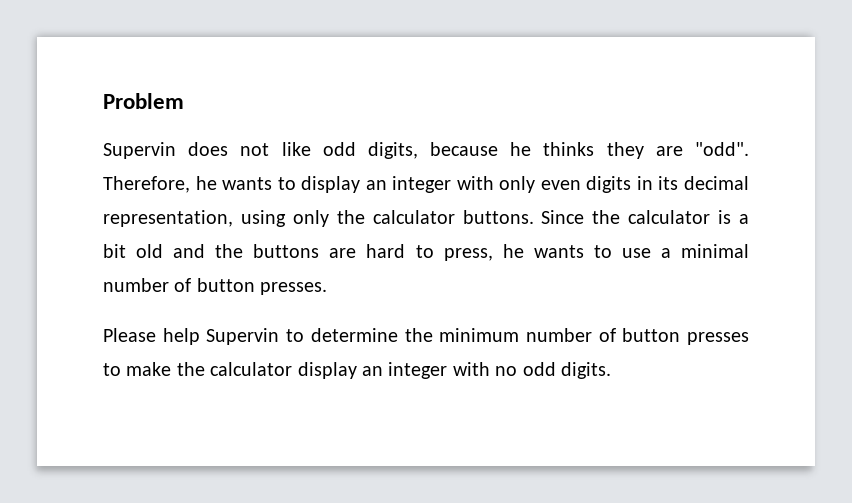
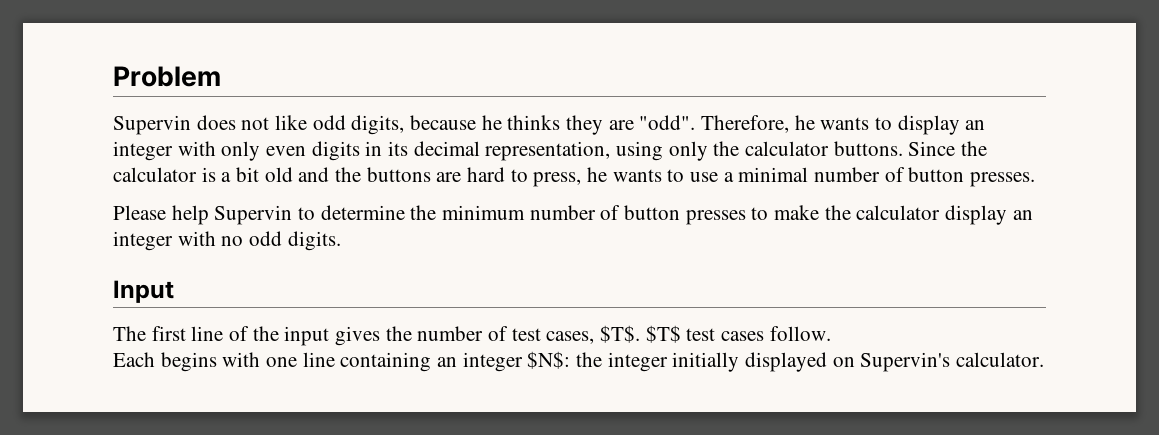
+ Input
+ The first line of the input gives the number of test cases, $T$. $T$ test cases follow.
+ Each begins with one line containing an integer $N$: the integer initially displayed on Supervin's calculator.

